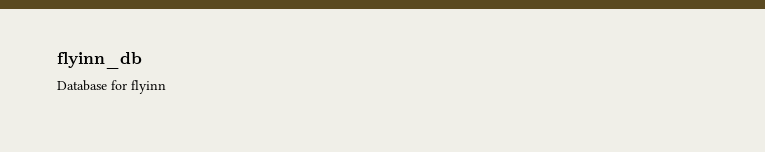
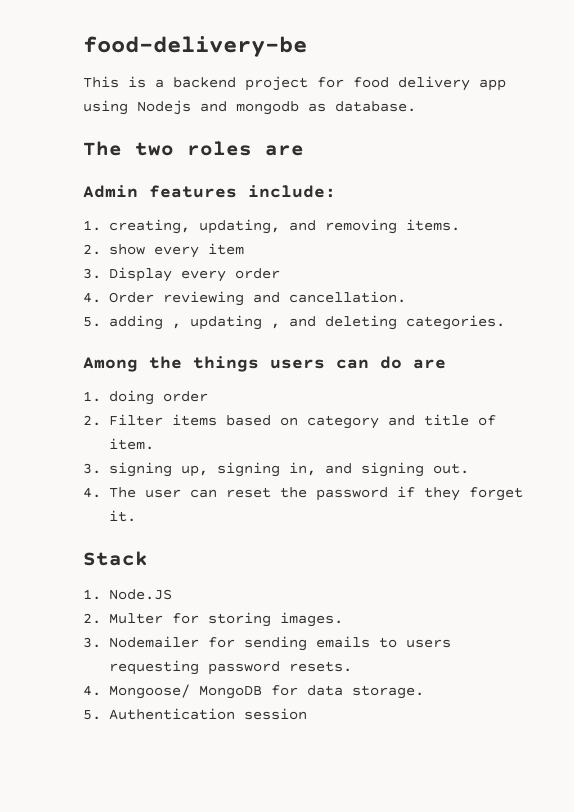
- flyinn_db
- Database for flyinn
+ food-delivery-be
+ This is a backend project for food delivery app using Nodejs and mongodb as database.
+ The two roles are
+ Admin features include:
+ 1. creating, updating, and removing items.
+ 2. show every item
+ 3. Display every order
+ 4. Order reviewing and cancellation.
+ 5. adding , updating , and deleting categories.
+ Among the things users can do are
+ 1. doing order
+ 2. Filter items based on category and title of item.
+ 3. signing up, signing in, and signing out.
+ 4. The user can reset the password if they forget it.
+ Stack
+ 1. Node.JS
+ 2. Multer for storing images.
+ 3. Nodemailer for sending emails to users requesting password resets.
+ 4. Mongoose/ MongoDB for data storage.
+ 5. Authentication session

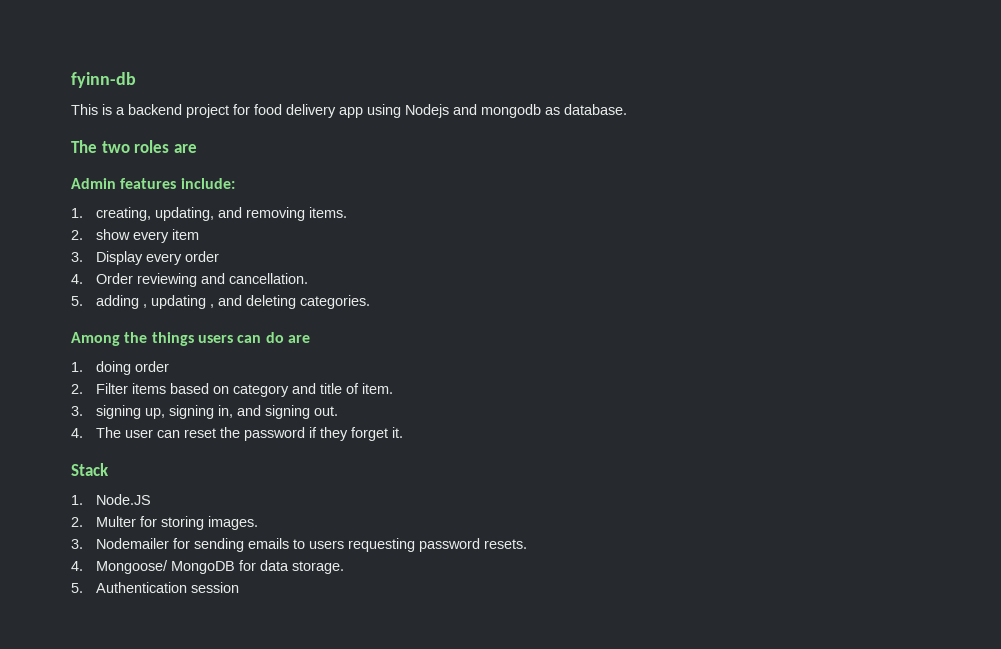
- food-delivery-be
+ fyinn-db

